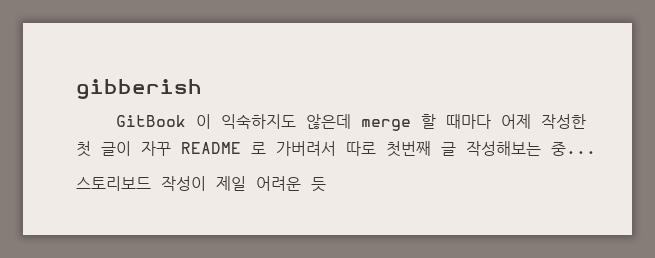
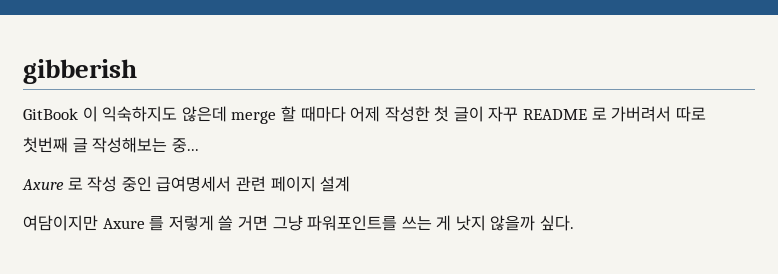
- 스토리보드 작성이 제일 어려운 듯
+ Axure 로 작성 중인 급여명세서 관련 페이지 설계
+ 여담이지만 Axure 를 저렇게 쓸 거면 그냥 파워포인트를 쓰는 게 낫지 않을까 싶다.

